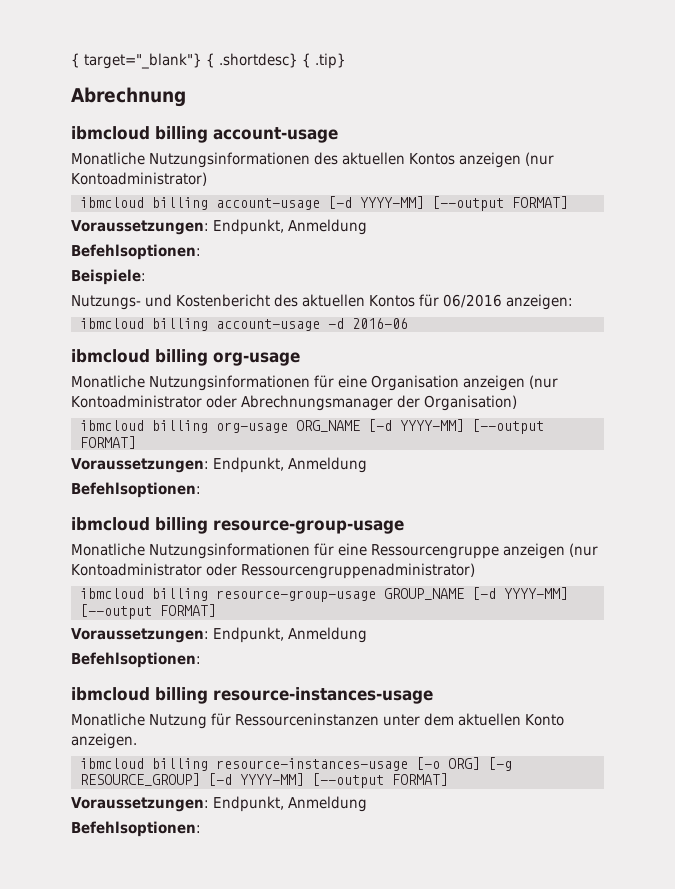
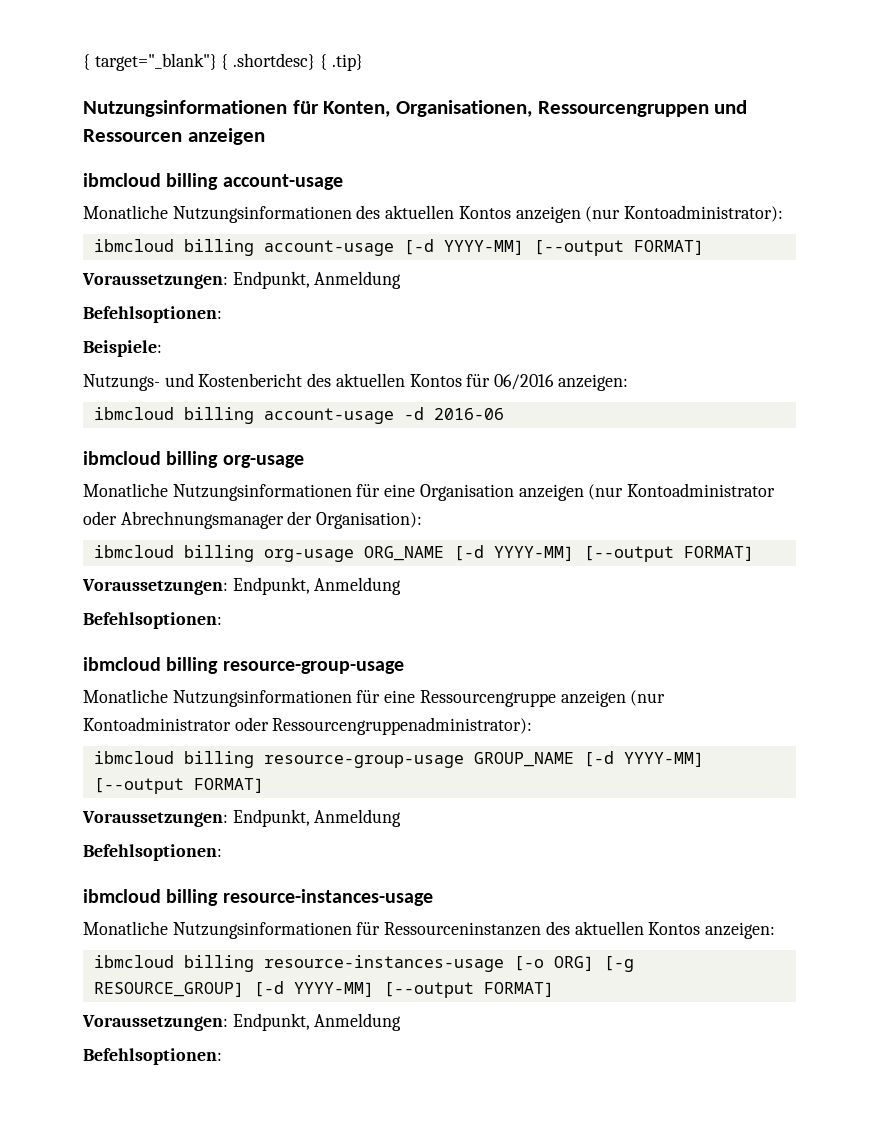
- Abrechnung
+ Nutzungsinformationen für Konten, Organisationen, Ressourcengruppen und Ressourcen anzeigen
- Monatliche Nutzungsinformationen des aktuellen Kontos anzeigen (nur Kontoadministrator)
+ Monatliche Nutzungsinformationen des aktuellen Kontos anzeigen (nur Kontoadministrator):
- Monatliche Nutzungsinformationen für eine Organisation anzeigen (nur Kontoadministrator oder Abrechnungsmanager der Organisation)
+ Monatliche Nutzungsinformationen für eine Organisation anzeigen (nur Kontoadministrator oder Abrechnungsmanager der Organisation):
- Monatliche Nutzungsinformationen für eine Ressourcengruppe anzeigen (nur Kontoadministrator oder Ressourcengruppenadministrator)
+ Monatliche Nutzungsinformationen für eine Ressourcengruppe anzeigen (nur Kontoadministrator oder Ressourcengruppenadministrator):
- Monatliche Nutzung für Ressourceninstanzen unter dem aktuellen Konto anzeigen.
+ Monatliche Nutzungsinformationen für Ressourceninstanzen des aktuellen Kontos anzeigen:

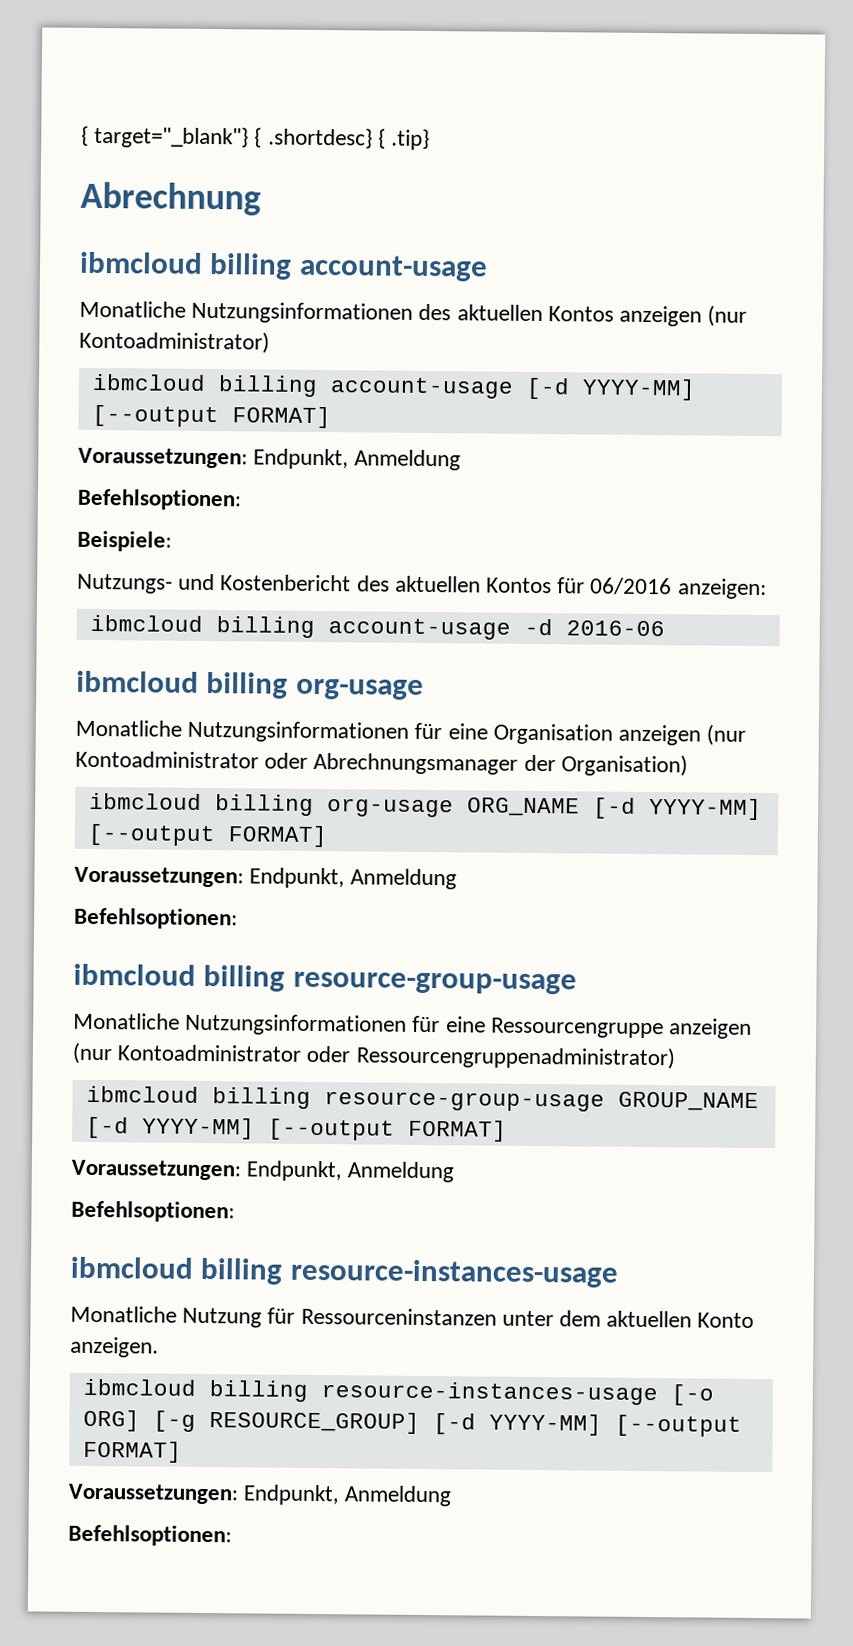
- Nutzungsinformationen für Konten, Organisationen, Ressourcengruppen und Ressourcen anzeigen
+ Abrechnung
- Monatliche Nutzungsinformationen des aktuellen Kontos anzeigen (nur Kontoadministrator):
+ Monatliche Nutzungsinformationen des aktuellen Kontos anzeigen (nur Kontoadministrator)
- Monatliche Nutzungsinformationen für eine Organisation anzeigen (nur Kontoadministrator oder Abrechnungsmanager der Organisation):
+ Monatliche Nutzungsinformationen für eine Organisation anzeigen (nur Kontoadministrator oder Abrechnungsmanager der Organisation)
- Monatliche Nutzungsinformationen für eine Ressourcengruppe anzeigen (nur Kontoadministrator oder Ressourcengruppenadministrator):
+ Monatliche Nutzungsinformationen für eine Ressourcengruppe anzeigen (nur Kontoadministrator oder Ressourcengruppenadministrator)
- Monatliche Nutzungsinformationen für Ressourceninstanzen des aktuellen Kontos anzeigen:
+ Monatliche Nutzung für Ressourceninstanzen unter dem aktuellen Konto anzeigen.

